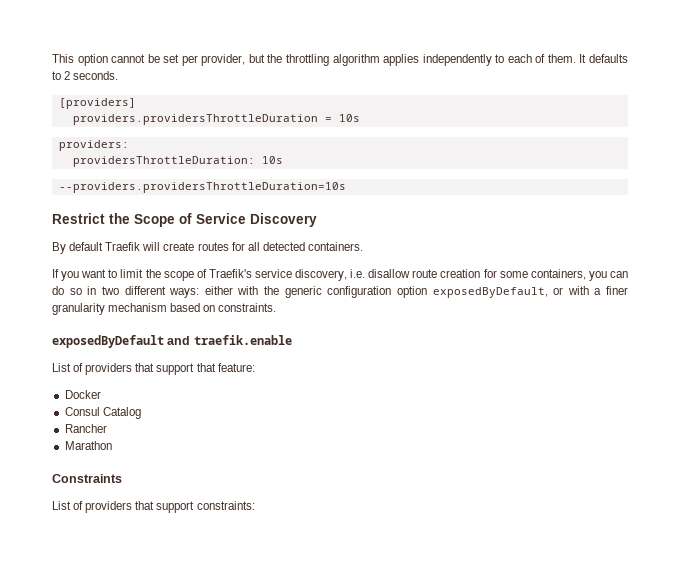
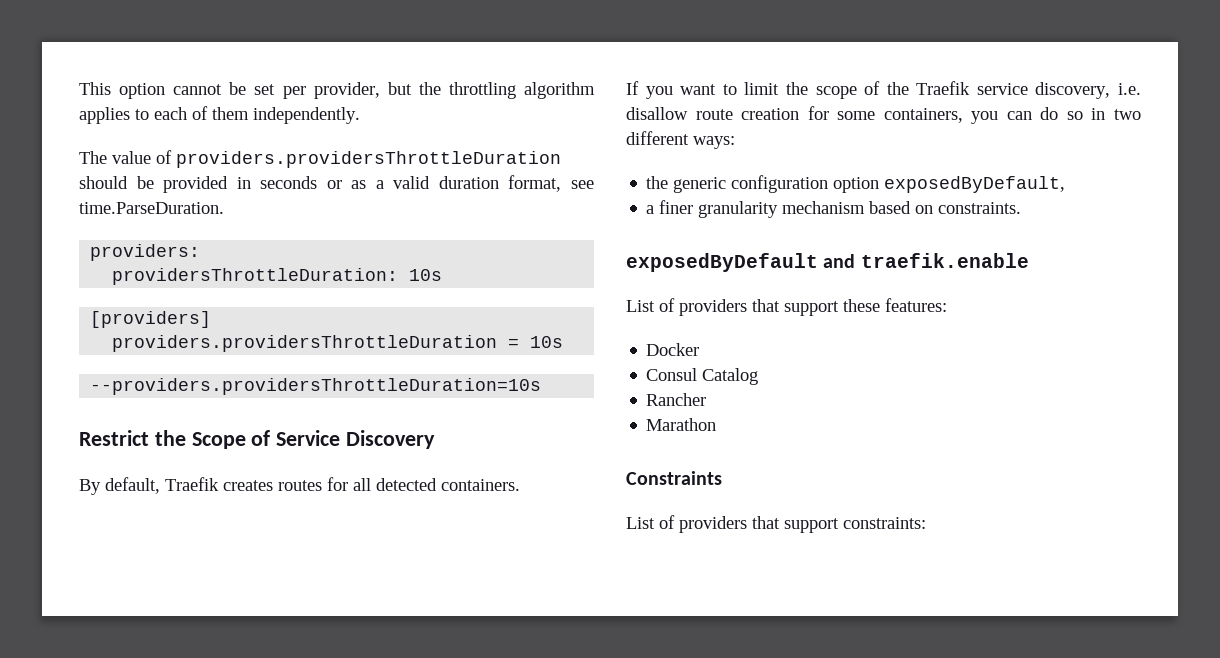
- This option cannot be set per provider, but the throttling algorithm applies independently to each of them. It defaults to 2 seconds.
+ This option cannot be set per provider, but the throttling algorithm applies to each of them independently.
+ The value of providers.providersThrottleDuration should be provided in seconds or as a valid duration format, see time.ParseDuration.
+ providers:
+ providersThrottleDuration: 10s
- providers:
- providersThrottleDuration: 10s
- By default Traefik will create routes for all detected containers.
+ By default, Traefik creates routes for all detected containers.
- If you want to limit the scope of Traefik's service discovery, i.e. disallow route creation for some containers, you can do so in two different ways: either with the generic configuration option exposedByDefault, or with a finer granularity mechanism based on constraints.
+ If you want to limit the scope of the Traefik service discovery, i.e. disallow route creation for some containers, you can do so in two different ways:
+ the generic configuration option exposedByDefault,
+ a finer granularity mechanism based on constraints.
- List of providers that support that feature:
+ List of providers that support these features:

